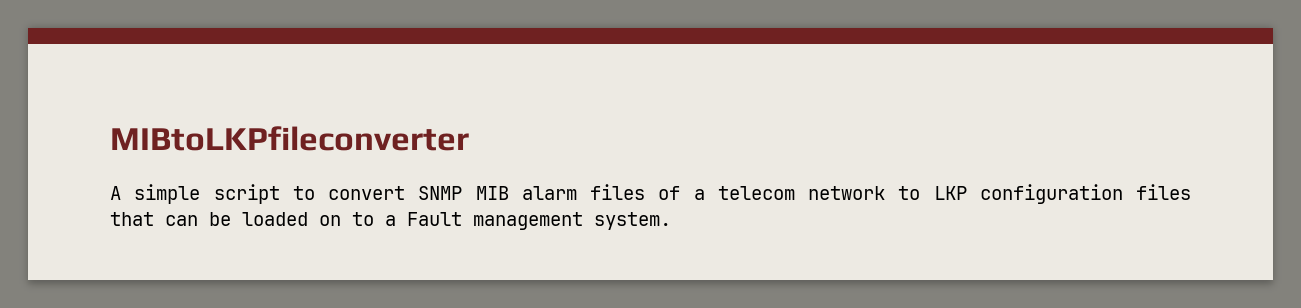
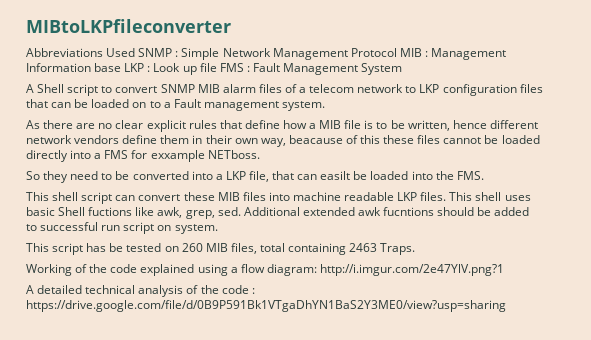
- A simple script to convert SNMP MIB alarm files of a telecom network to LKP configuration files that can be loaded on to a Fault management system.
+ Abbreviations Used SNMP : Simple Network Management Protocol MIB : Management Information base LKP : Look up file FMS : Fault Management System
+ A Shell script to convert SNMP MIB alarm files of a telecom network to LKP configuration files that can be loaded on to a Fault management system.
+ As there are no clear explicit rules that define how a MIB file is to be written, hence different network vendors define them in their own way, beacause of this these files cannot be loaded directly into a FMS for exxample NETboss.
+ So they need to be converted into a LKP file, that can easilt be loaded into the FMS.
+ This shell script can convert these MIB files into machine readable LKP files. This shell uses basic Shell fuctions like awk, grep, sed. Additional extended awk fucntions should be added to successful run script on system.
+ This script has be tested on 260 MIB files, total containing 2463 Traps.
+ Working of the code explained using a flow diagram: http://i.imgur.com/2e47YlV.png?1
+ A detailed technical analysis of the code : https://drive.google.com/file/d/0B9P591Bk1VTgaDhYN1BaS2Y3ME0/view?usp=sharing

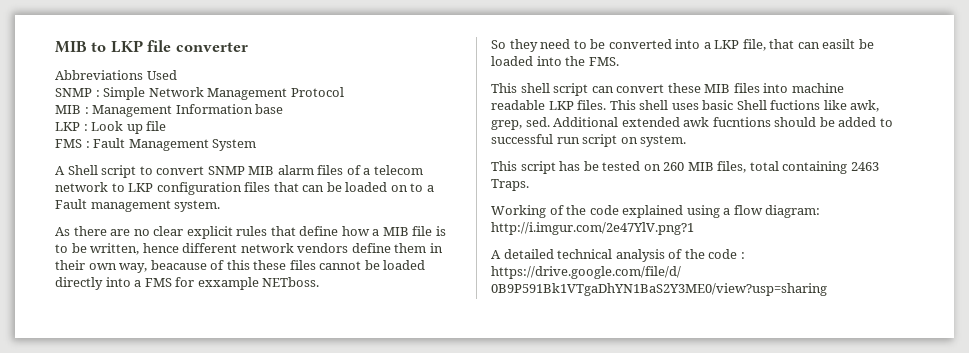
- MIBtoLKPfileconverter
+ MIB to LKP file converter
- Abbreviations Used SNMP : Simple Network Management Protocol MIB : Management Information base LKP : Look up file FMS : Fault Management System
+ Abbreviations Used
+ SNMP : Simple Network Management Protocol
+ MIB : Management Information base
+ LKP : Look up file
+ FMS : Fault Management System

